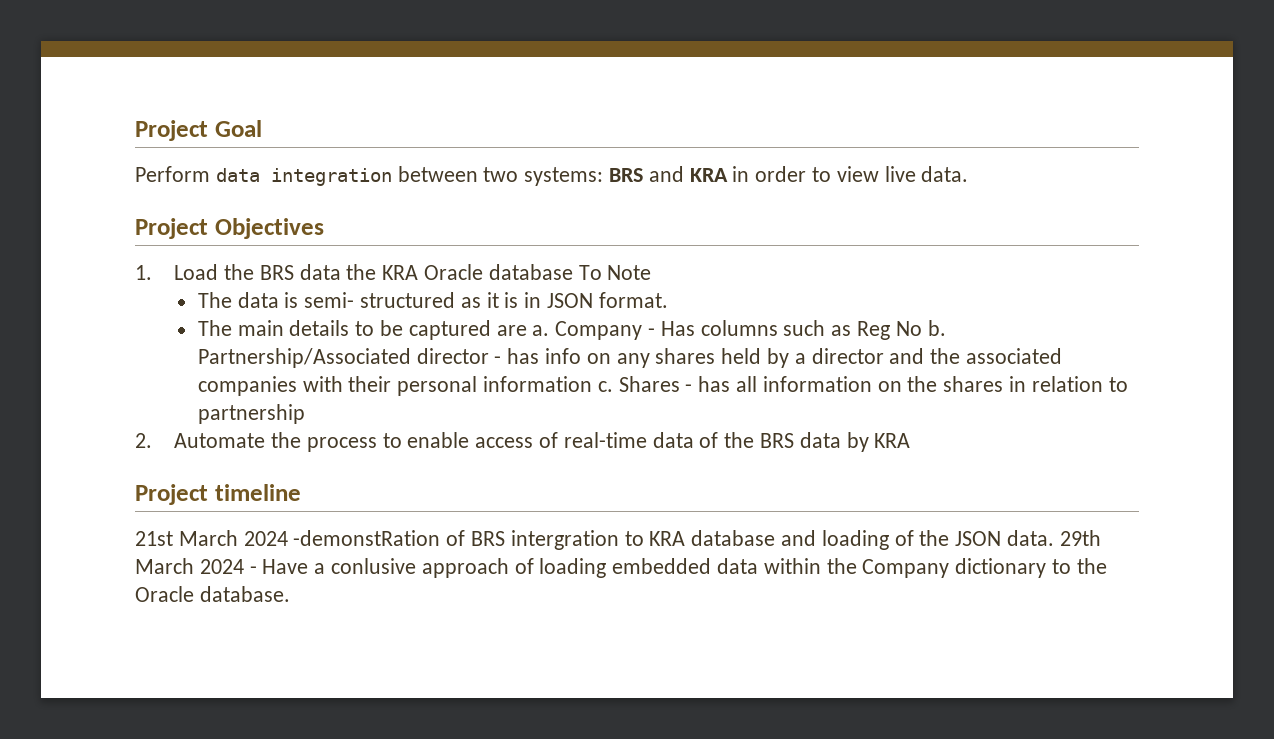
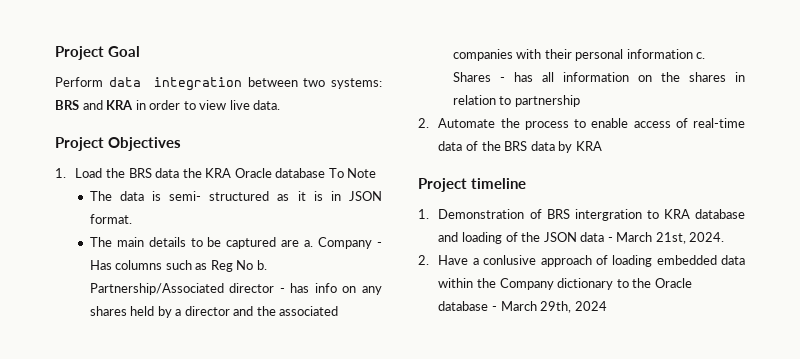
- 21st March 2024 -demonstRation of BRS intergration to KRA database and loading of the JSON data. 29th March 2024 - Have a conlusive approach of loading embedded data within the Company dictionary to the Oracle database.
+ 1. Demonstration of BRS intergration to KRA database and loading of the JSON data - March 21st, 2024.
+ 2. Have a conlusive approach of loading embedded data within the Company dictionary to the Oracle database - March 29th, 2024

